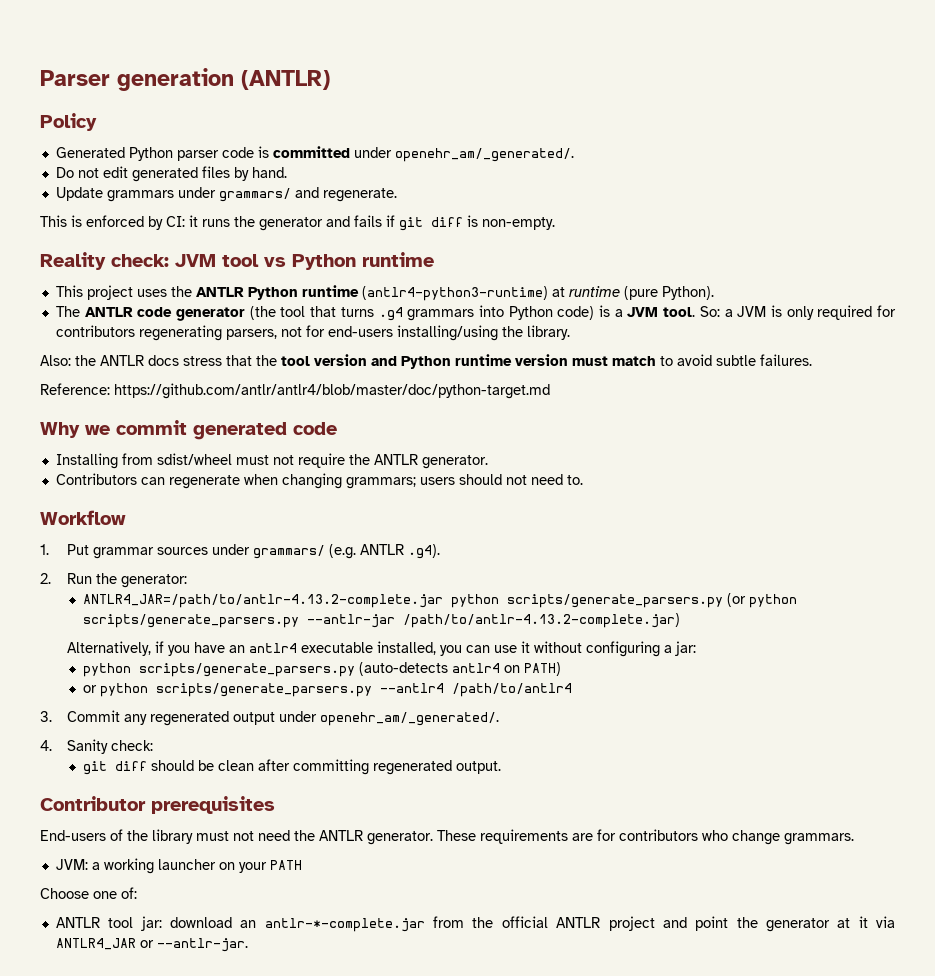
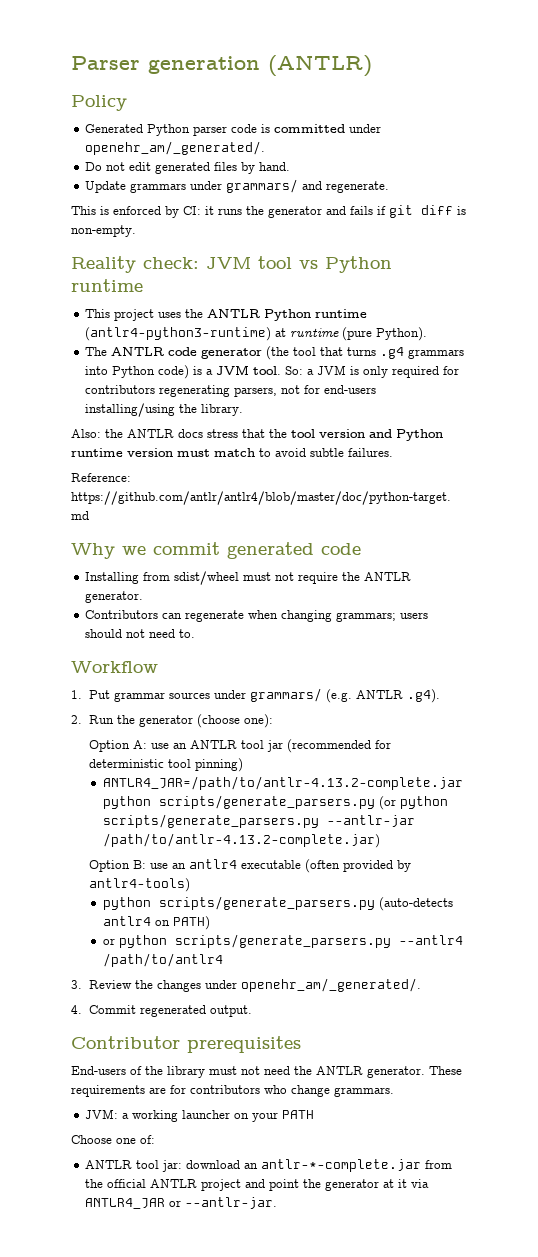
- 2. Run the generator:
+ 2. Run the generator (choose one):
+ Option A: use an ANTLR tool jar (recommended for deterministic tool pinning)
- Alternatively, if you have an antlr4 executable installed, you can use it without configuring a jar:
+ Option B: use an antlr4 executable (often provided by antlr4-tools)
- 3. Commit any regenerated output under openehr_am/_generated/.
+ 3. Review the changes under openehr_am/_generated/.
- 4. Sanity check:
- git diff should be clean after committing regenerated output.
+ 4. Commit regenerated output.

